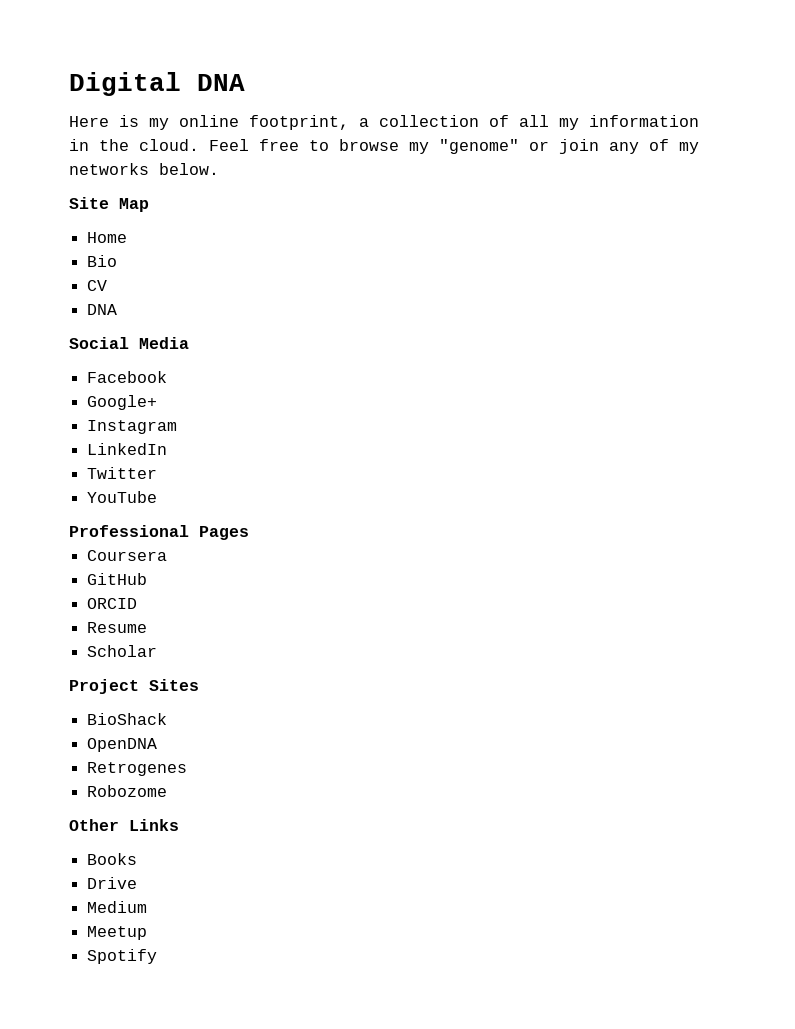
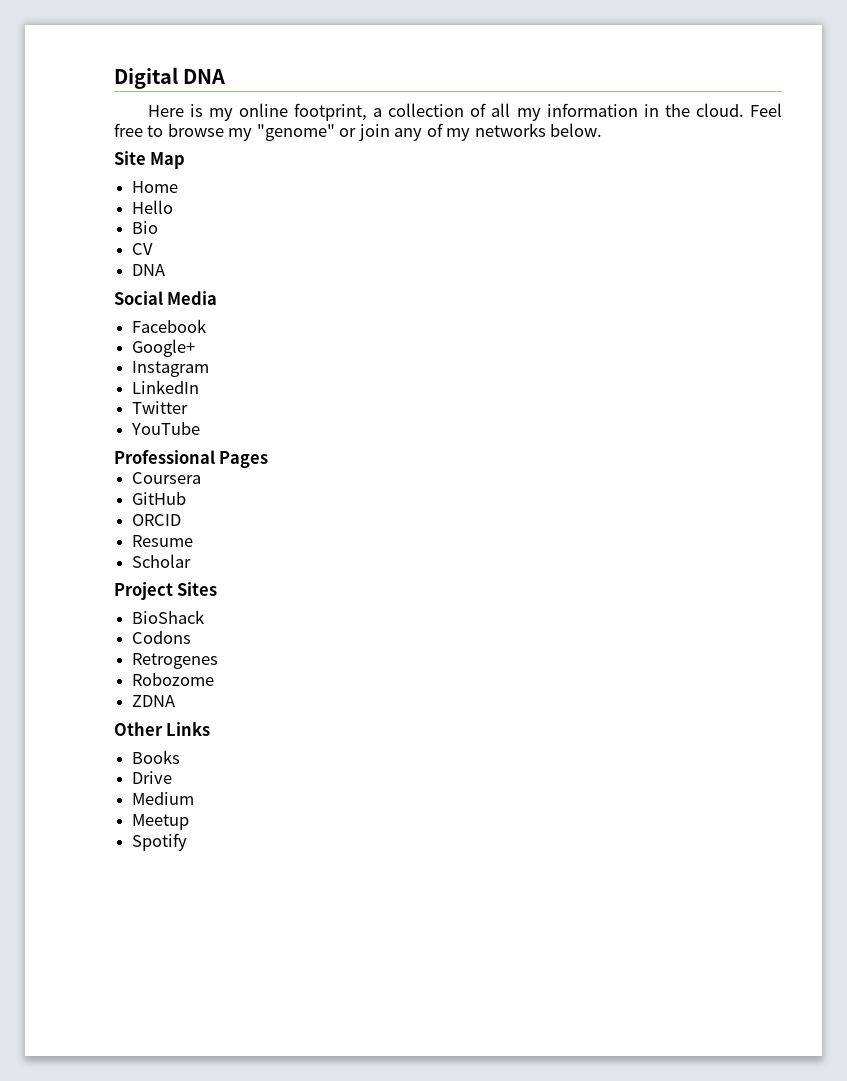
+ Hello
- OpenDNA
+ Codons
+ ZDNA

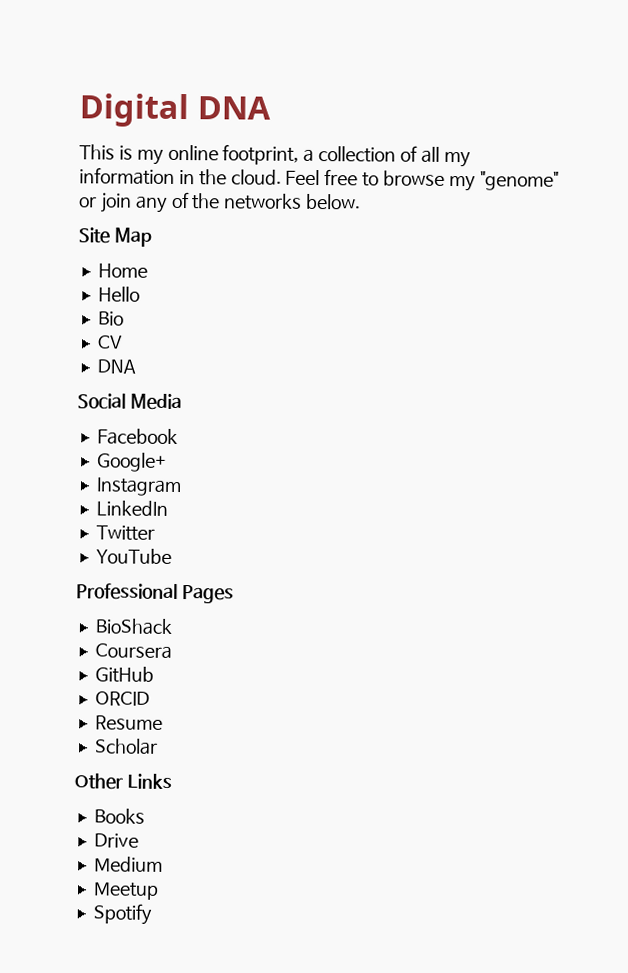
- Here is my online footprint, a collection of all my information in the cloud.
+ This is my online footprint, a collection of all my information in the cloud.
- Feel free to browse my "genome" or join any of my networks below.
+ Feel free to browse my "genome" or join any of the networks below.
+ BioShack
- Project Sites
- BioShack
- Codons
- Retrogenes
- Robozome
- ZDNA

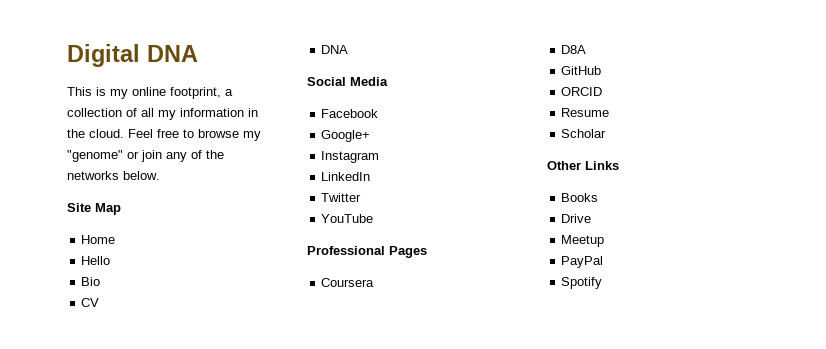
- BioShack
  Coursera
+ D8A
- Medium
+ PayPal

